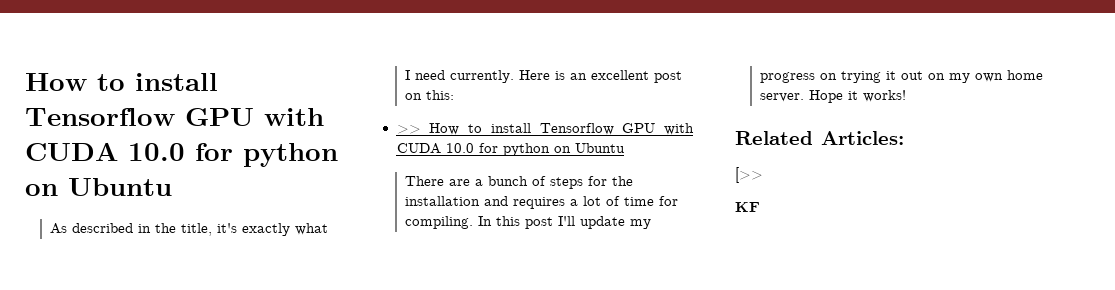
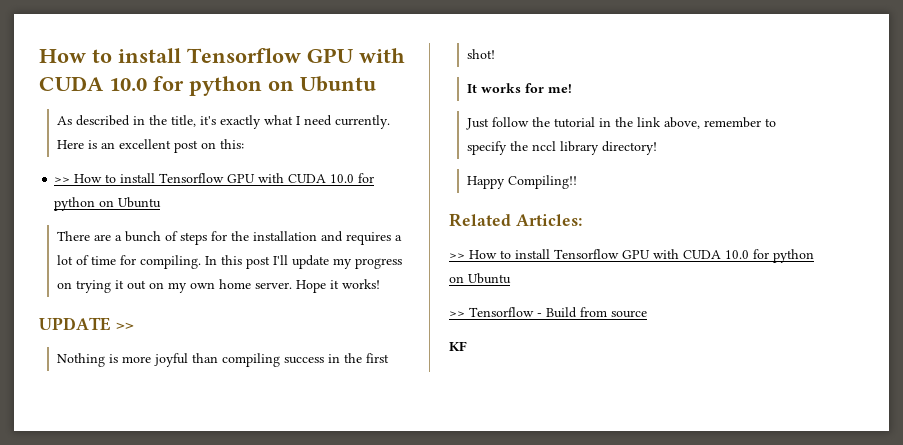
+ UPDATE >>
+ Nothing is more joyful than compiling success in the first shot!
+ It works for me!
+ Just follow the tutorial in the link above, remember to specify the nccl library directory!
+ Happy Compiling!!
  Related Articles:
- [>>
+ >> How to install Tensorflow GPU with CUDA 10.0 for python on Ubuntu
+ >> Tensorflow - Build from source

